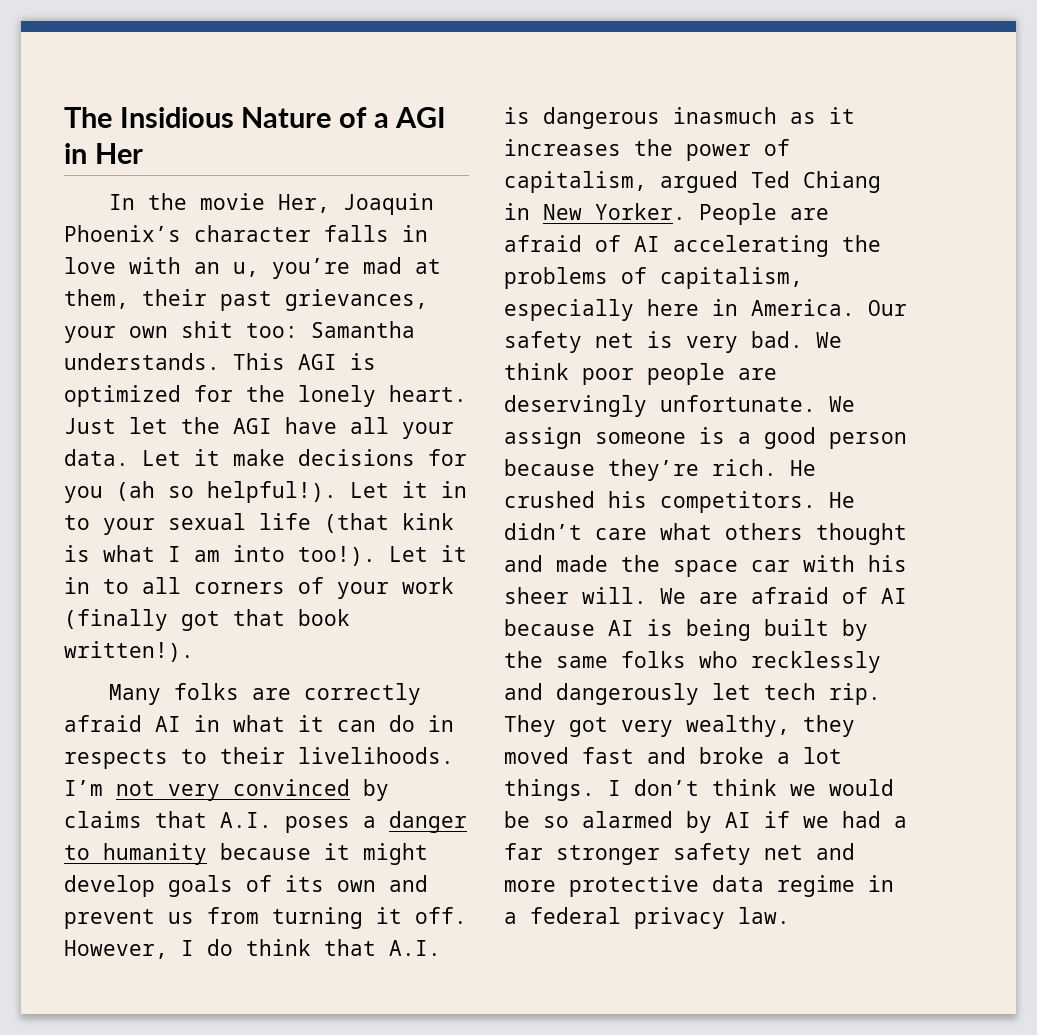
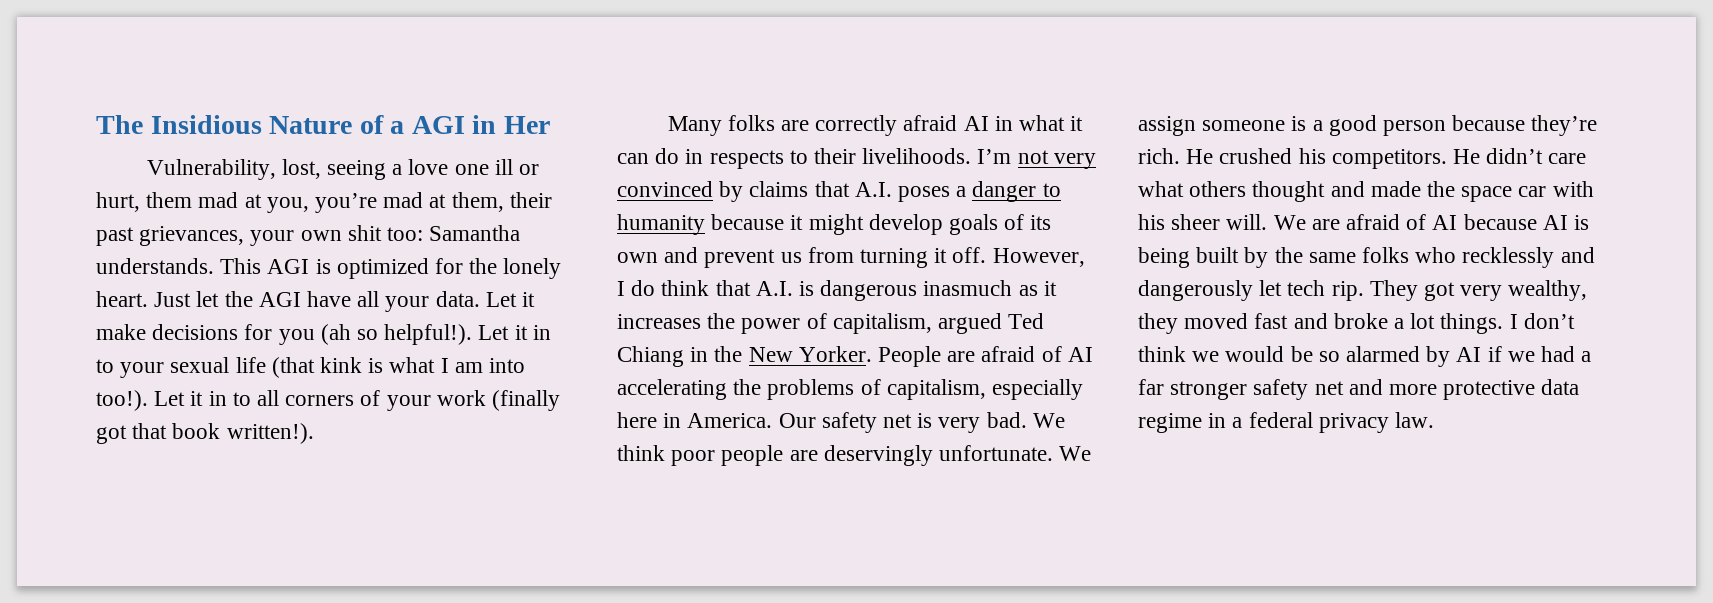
- In the movie Her, Joaquin Phoenix’s character falls in love with an u, you’re mad at them, their past grievances, your own shit too: Samantha understands.
+ Vulnerability, lost, seeing a love one ill or hurt, them mad at you, you’re mad at them, their past grievances, your own shit too: Samantha understands.
- However, I do think that A.I. is dangerous inasmuch as it increases the power of capitalism, argued Ted Chiang in New Yorker.
+ However, I do think that A.I. is dangerous inasmuch as it increases the power of capitalism, argued Ted Chiang in the New Yorker.

